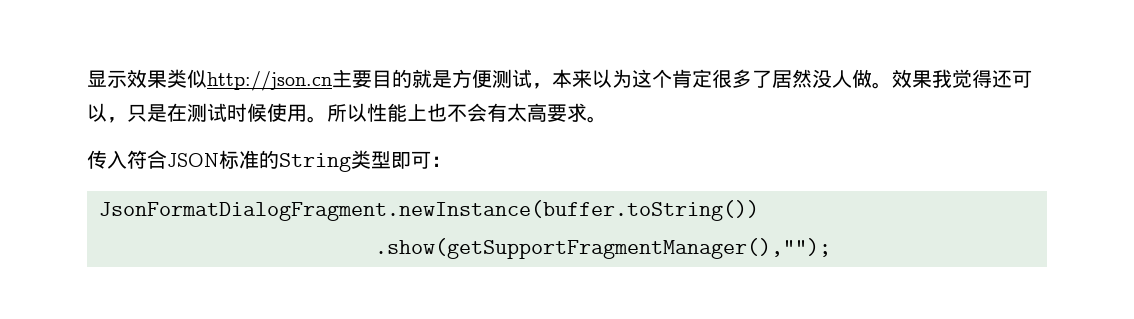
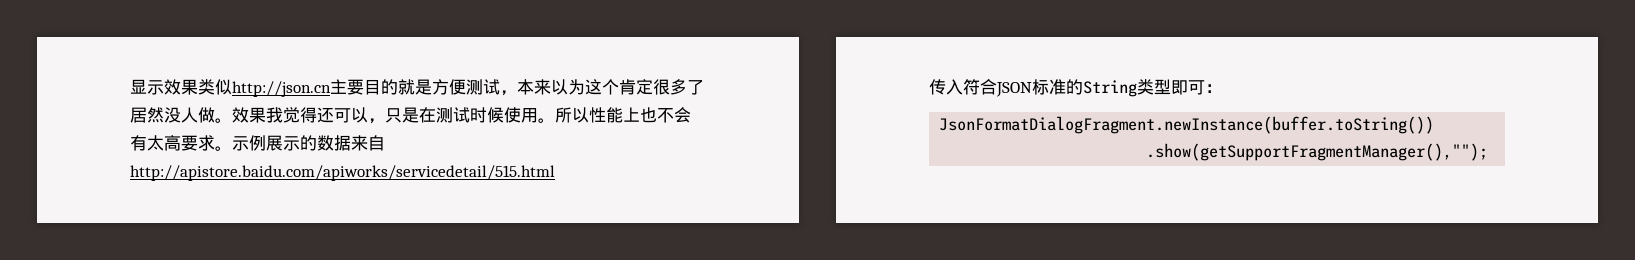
+ 示例展示的数据来自http://apistore.baidu.com/apiworks/servicedetail/515.html

